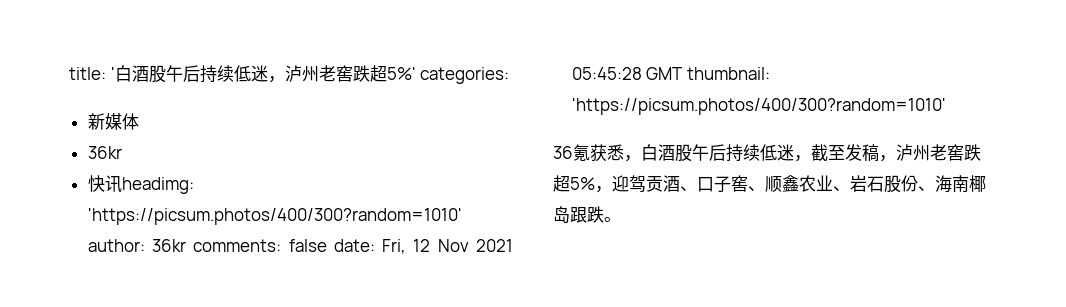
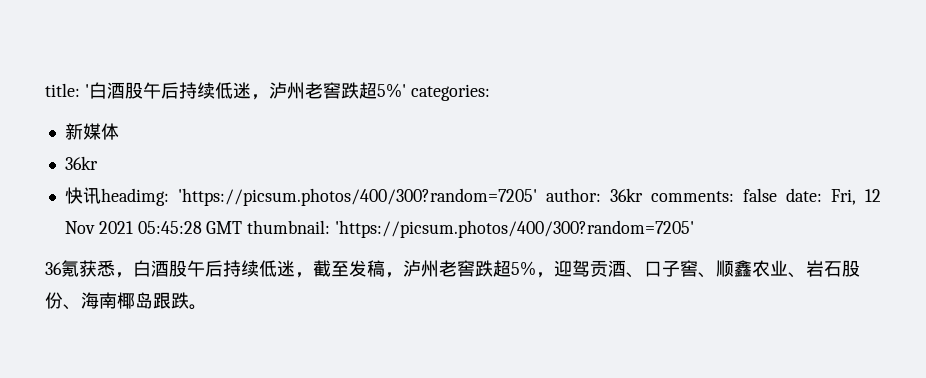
- 快讯headimg: 'https://picsum.photos/400/300?random=1010' author: 36kr comments: false date: Fri, 12 Nov 2021 05:45:28 GMT thumbnail: 'https://picsum.photos/400/300?random=1010'
+ 快讯headimg: 'https://picsum.photos/400/300?random=7205' author: 36kr comments: false date: Fri, 12 Nov 2021 05:45:28 GMT thumbnail: 'https://picsum.photos/400/300?random=7205'

